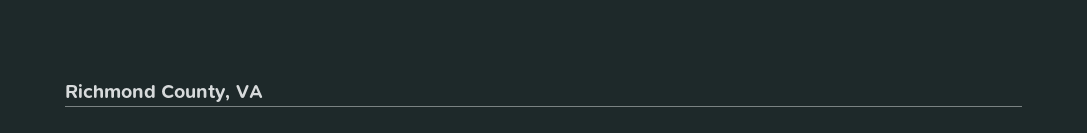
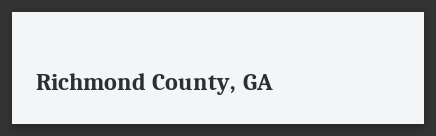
- Richmond County, VA
+ Richmond County, GA

